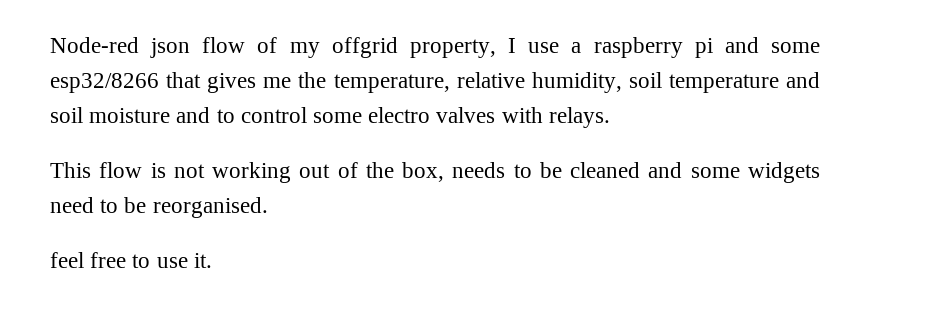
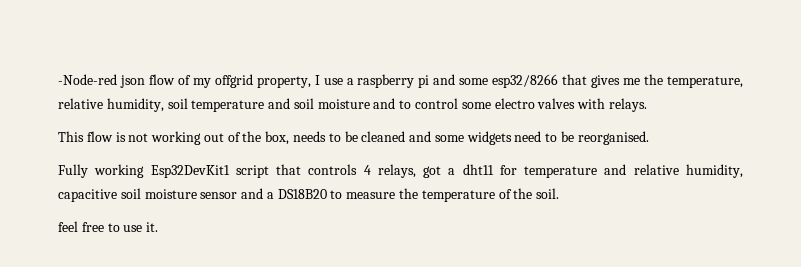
- Node-red json flow of my offgrid property, I use a raspberry pi and some esp32/8266 that gives me the temperature, relative humidity, soil temperature and soil moisture and to control some electro valves with relays.
+ -Node-red json flow of my offgrid property, I use a raspberry pi and some esp32/8266 that gives me the temperature, relative humidity, soil temperature and soil moisture and to control some electro valves with relays.
+ Fully working Esp32DevKit1 script that controls 4 relays, got a dht11 for temperature and relative humidity, capacitive soil moisture sensor and a DS18B20 to measure the temperature of the soil.

